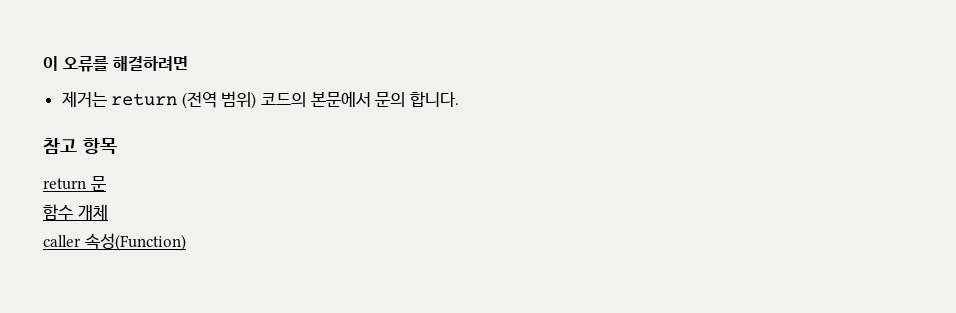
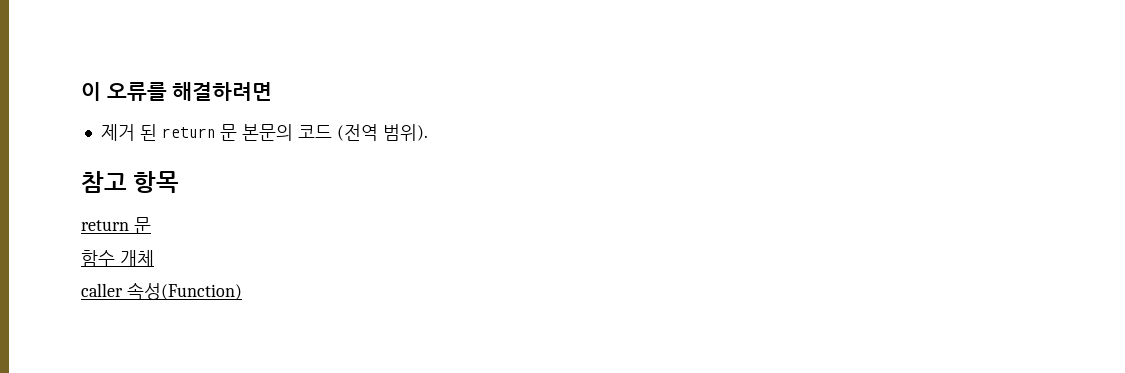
- 제거는 return (전역 범위) 코드의 본문에서 문의 합니다.
+ 제거 된 return 문 본문의 코드 (전역 범위).

